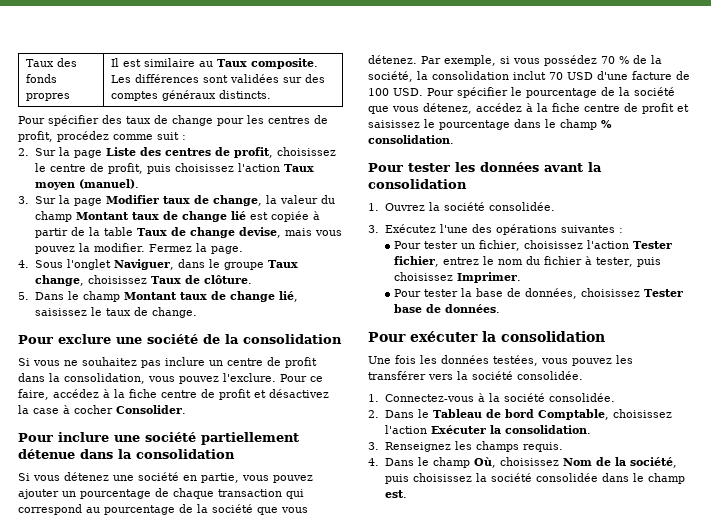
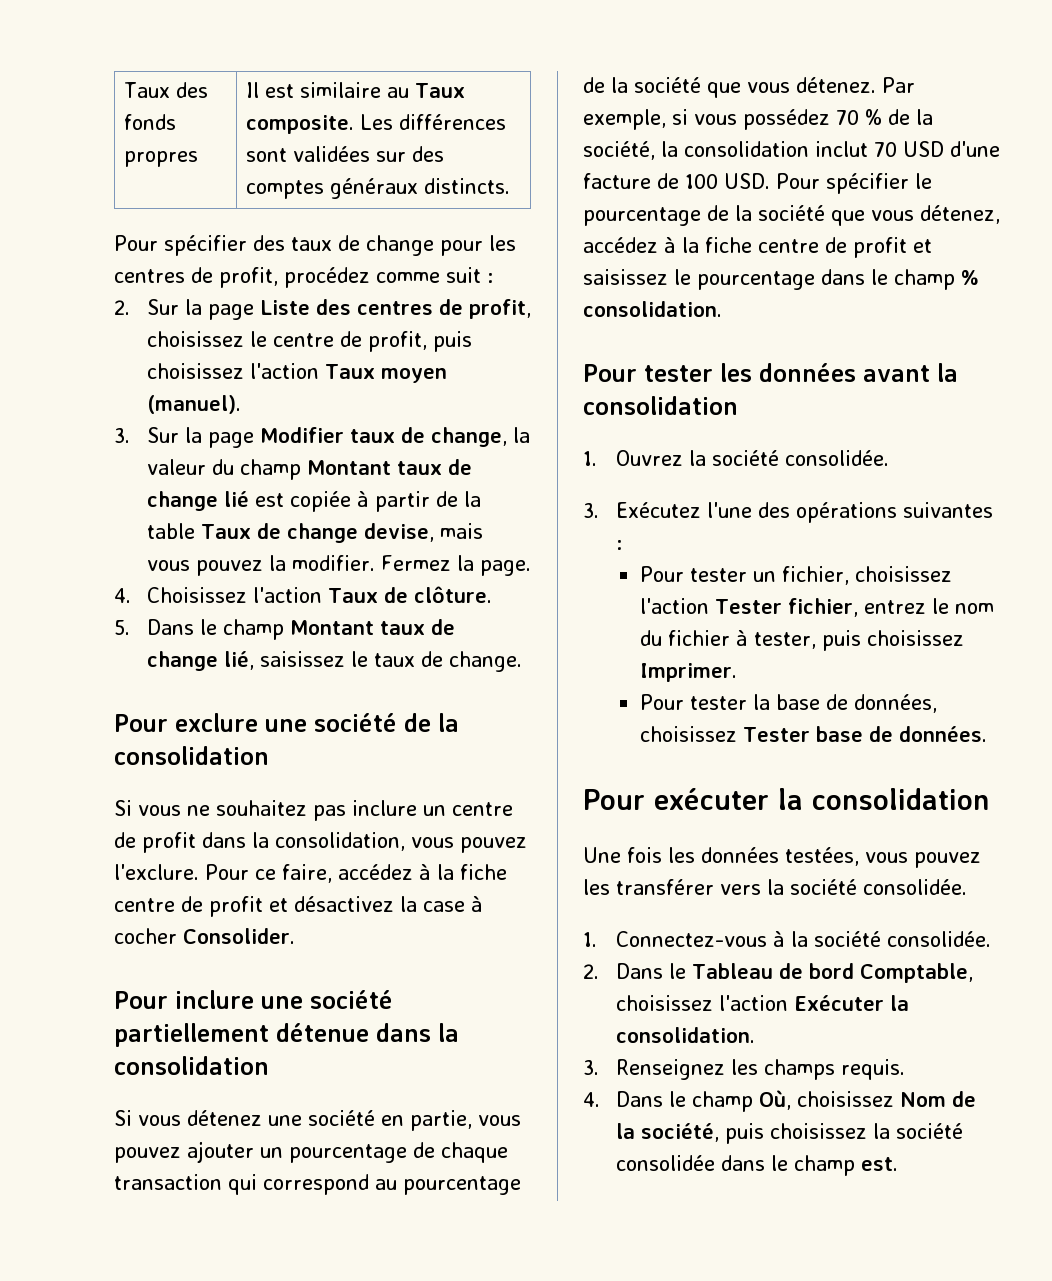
- 4. Sous l'onglet Naviguer, dans le groupe Taux change, choisissez Taux de clôture.
+ 4. Choisissez l'action Taux de clôture.

